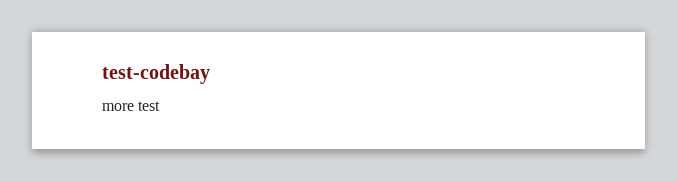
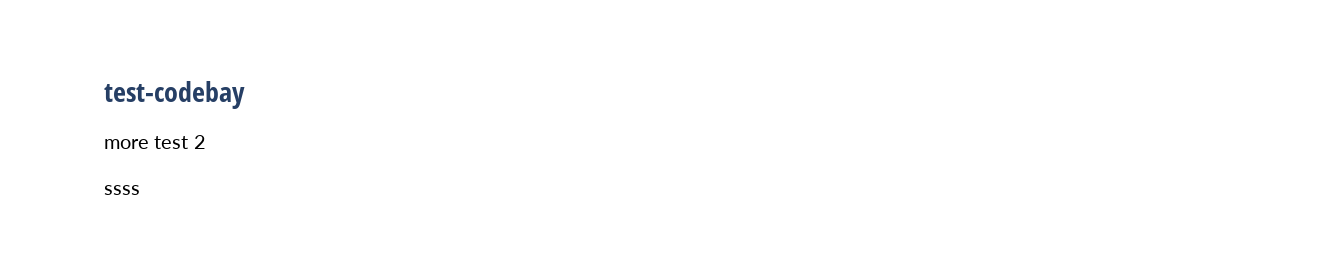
- more test
+ more test 2
+ ssss

